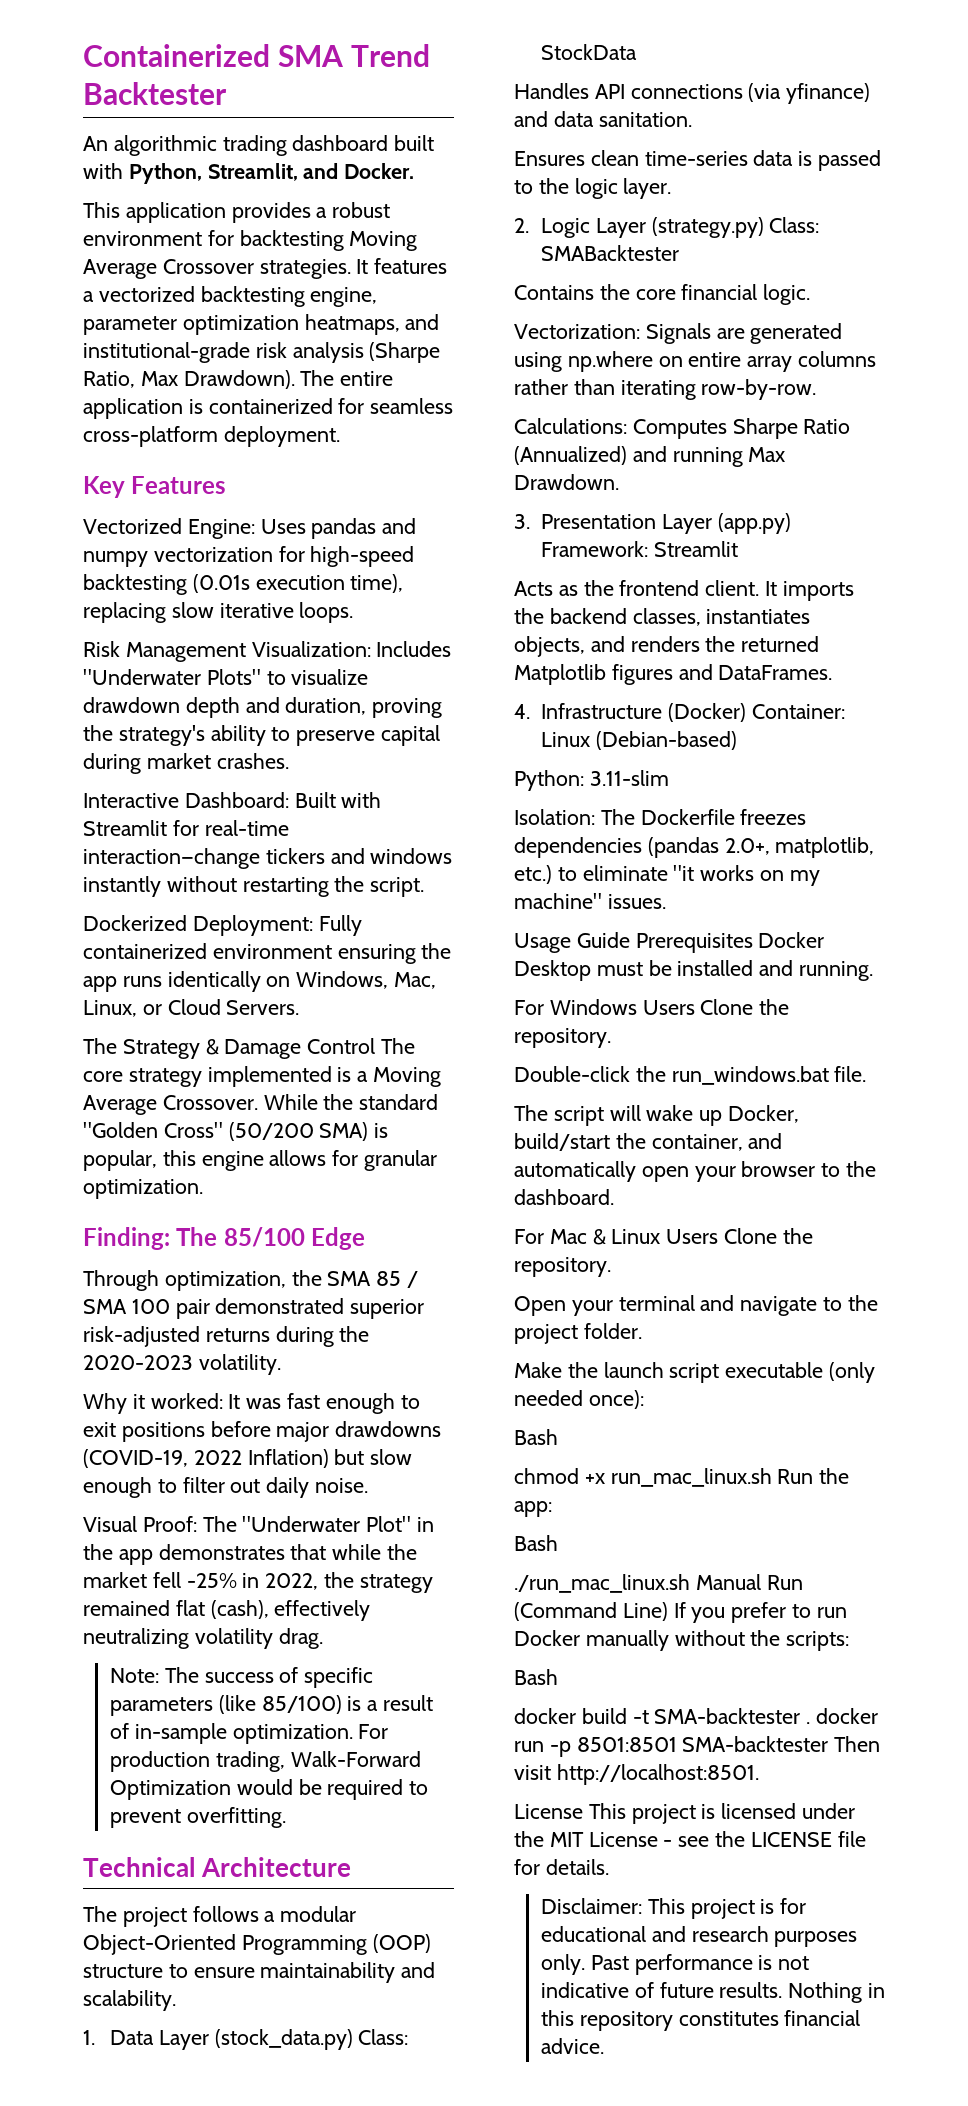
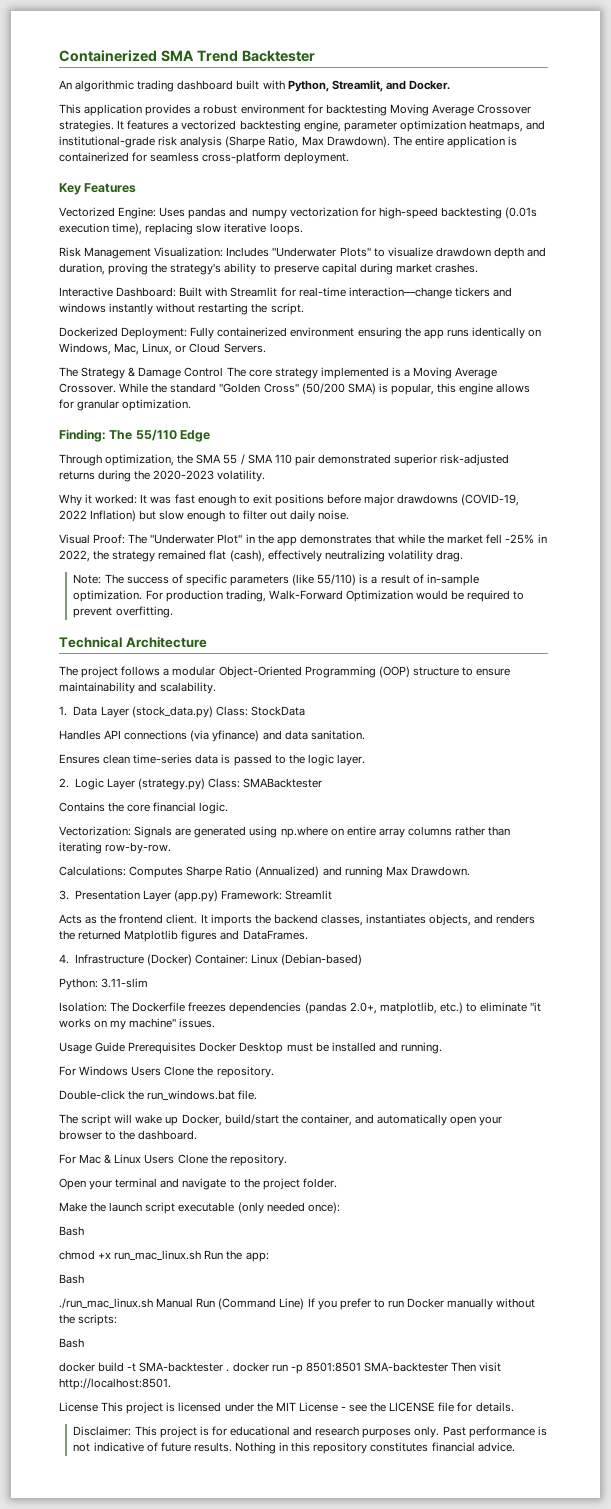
- Finding: The 85/100 Edge
+ Finding: The 55/110 Edge
- Through optimization, the SMA 85 / SMA 100 pair demonstrated superior risk-adjusted returns during the 2020-2023 volatility.
+ Through optimization, the SMA 55 / SMA 110 pair demonstrated superior risk-adjusted returns during the 2020-2023 volatility.
- Note: The success of specific parameters (like 85/100) is a result of in-sample optimization.
+ Note: The success of specific parameters (like 55/110) is a result of in-sample optimization.

